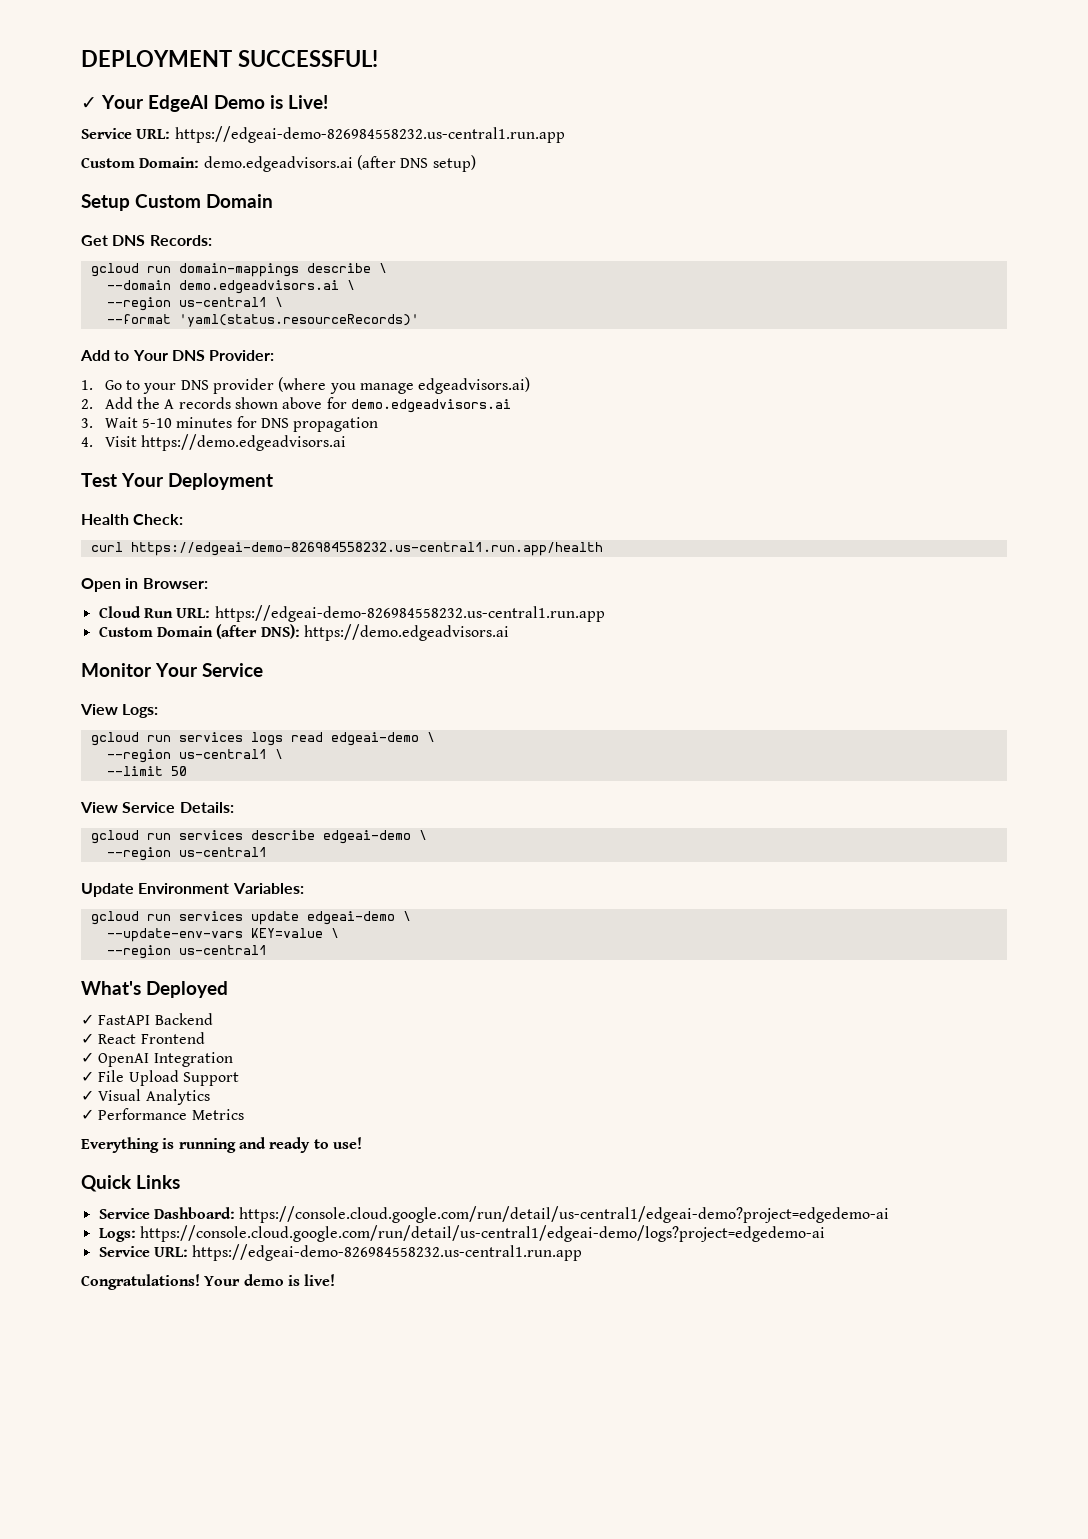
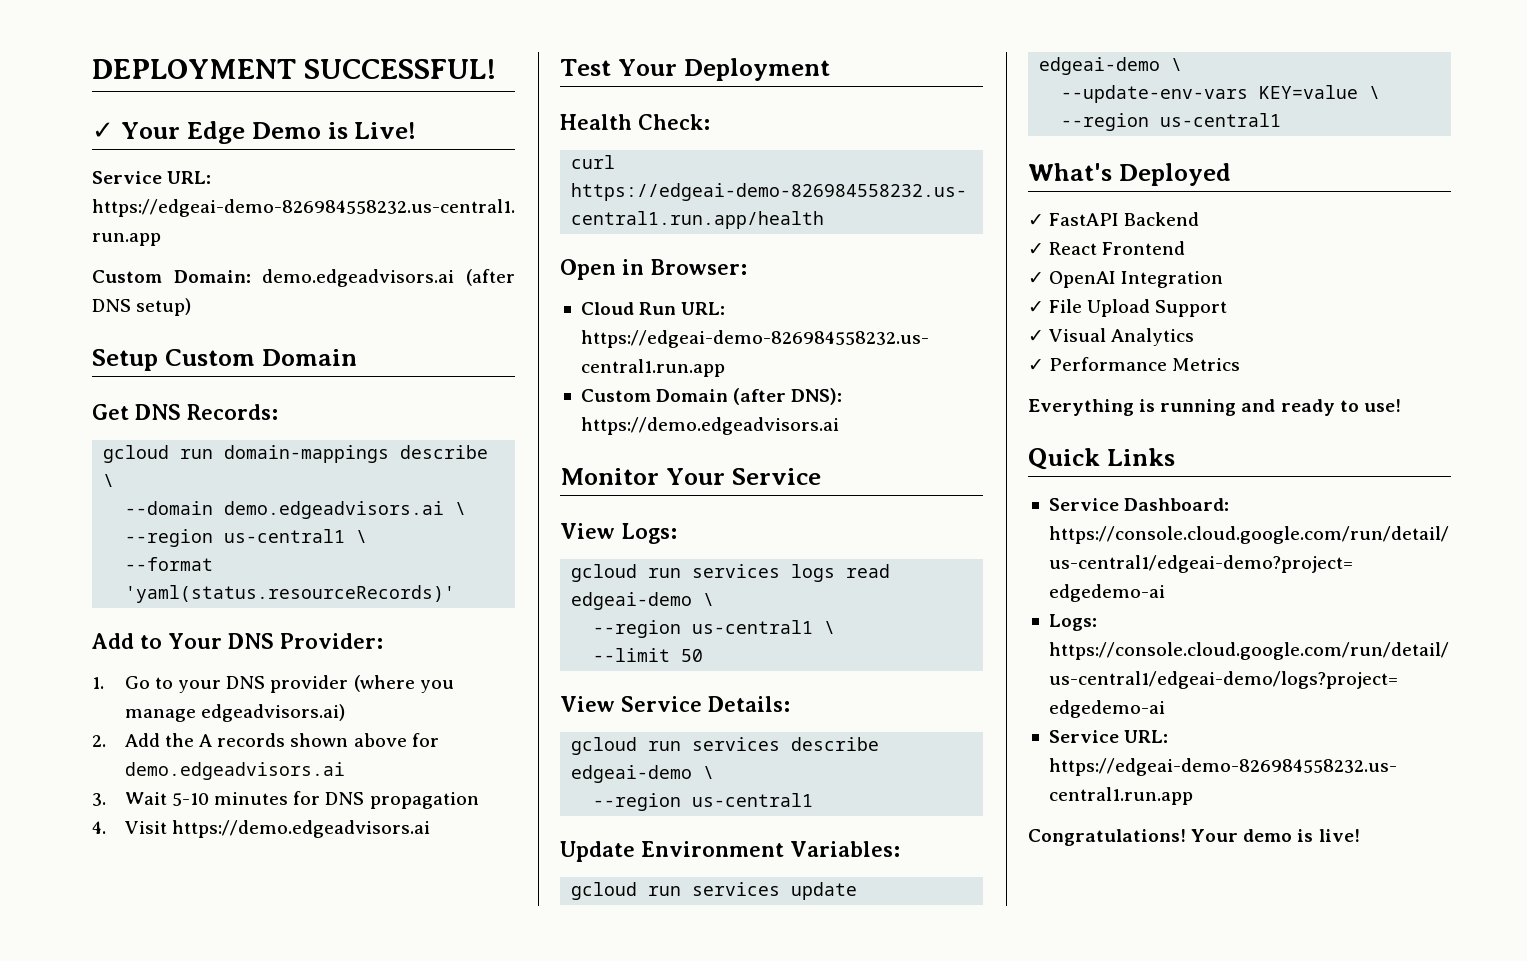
- ✓ Your EdgeAI Demo is Live!
+ ✓ Your Edge Demo is Live!

